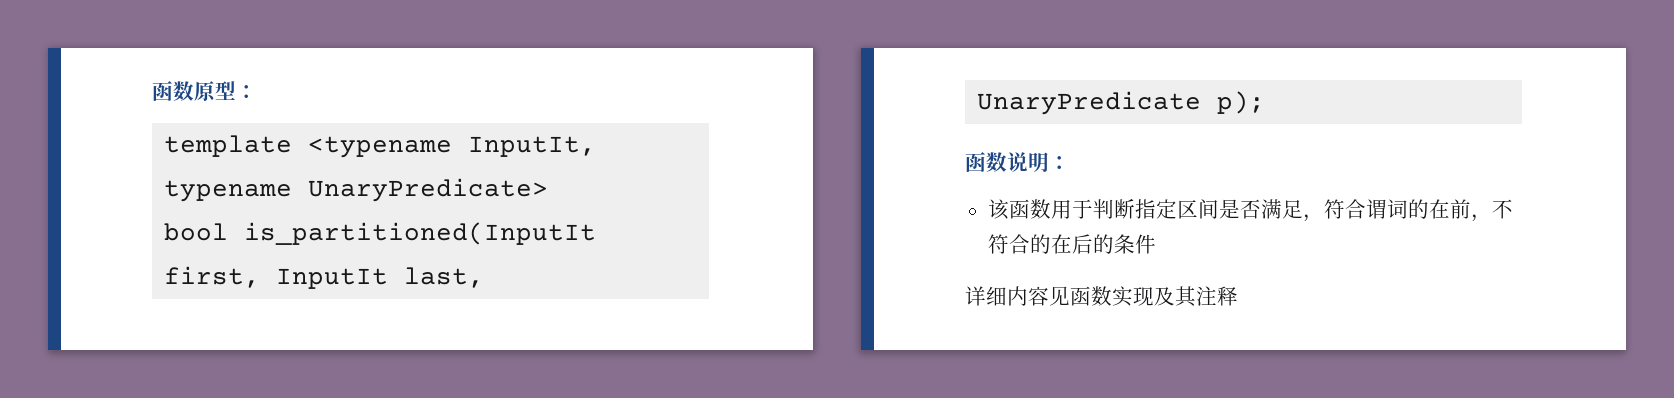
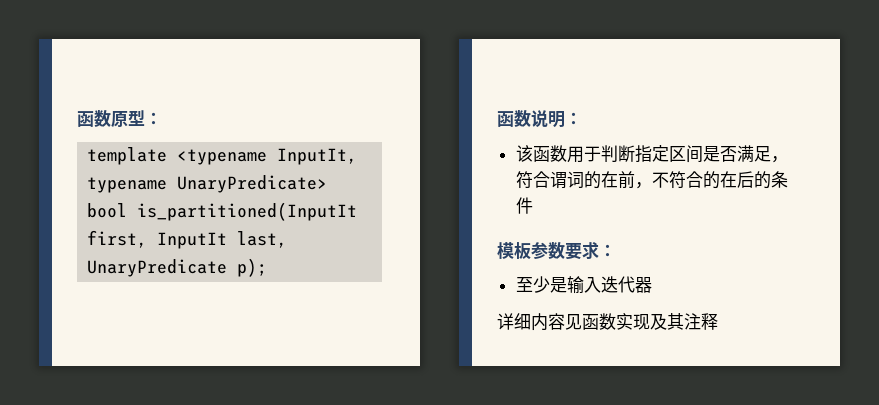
+ 模板参数要求：
+ 至少是输入迭代器

